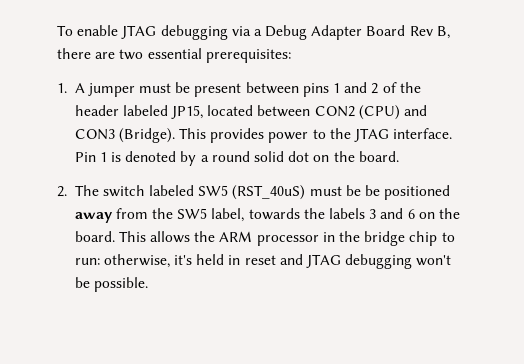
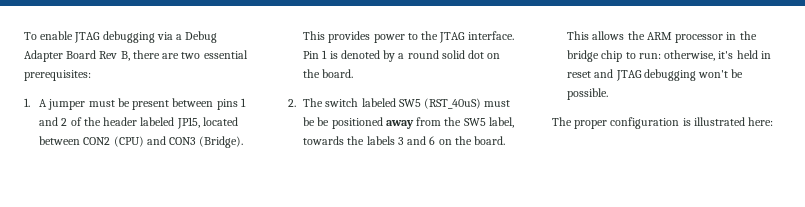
+ The proper configuration is illustrated here:

